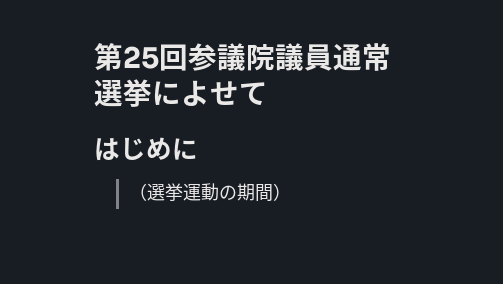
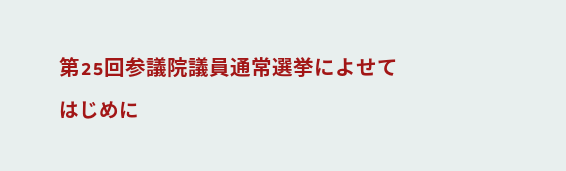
- （選挙運動の期間）

